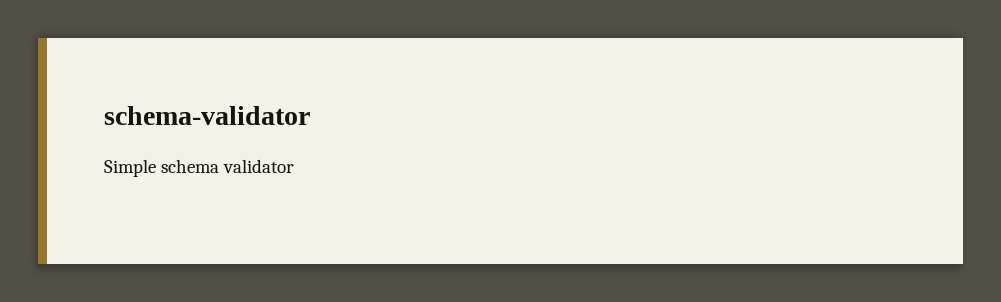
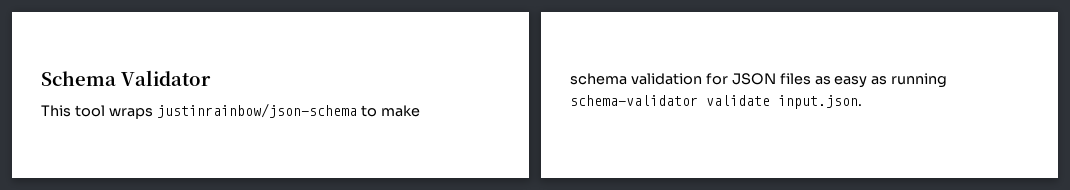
- schema-validator
- Simple schema validator
+ Schema Validator
+ This tool wraps justinrainbow/json-schema to make schema validation for JSON files as easy as running schema-validator validate input.json.

